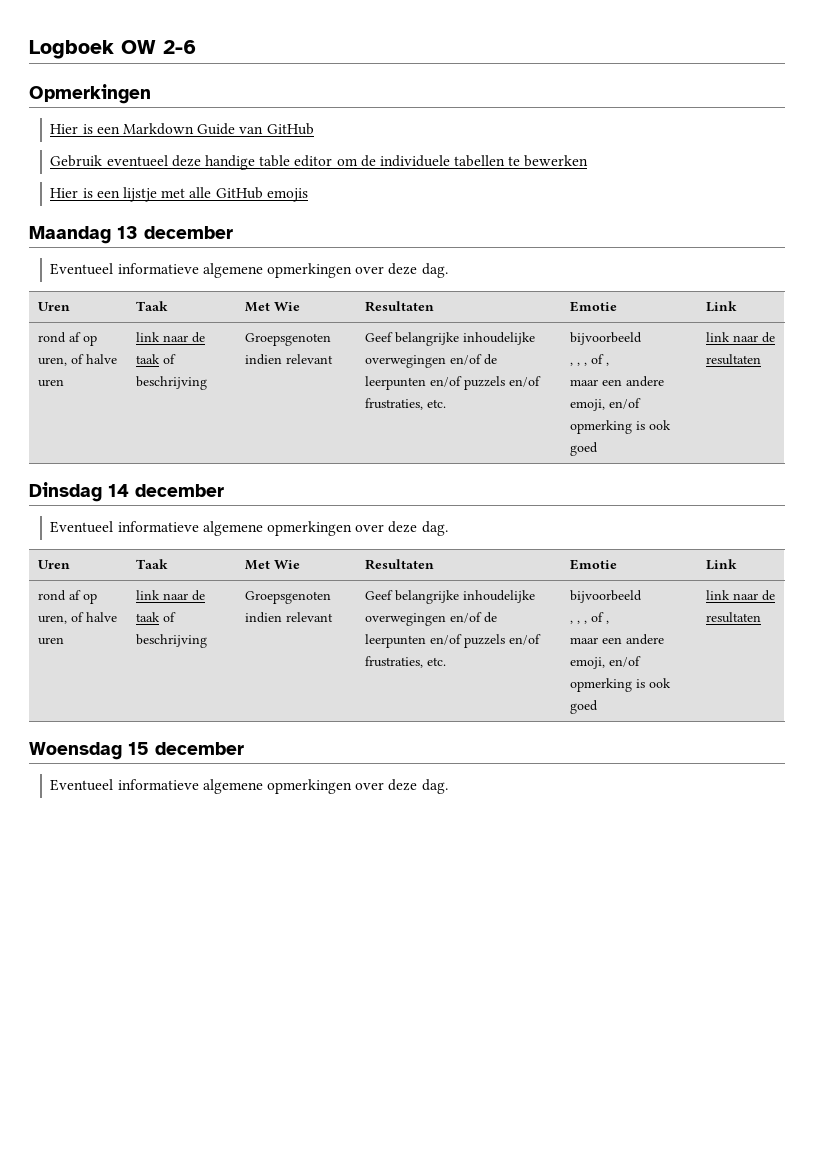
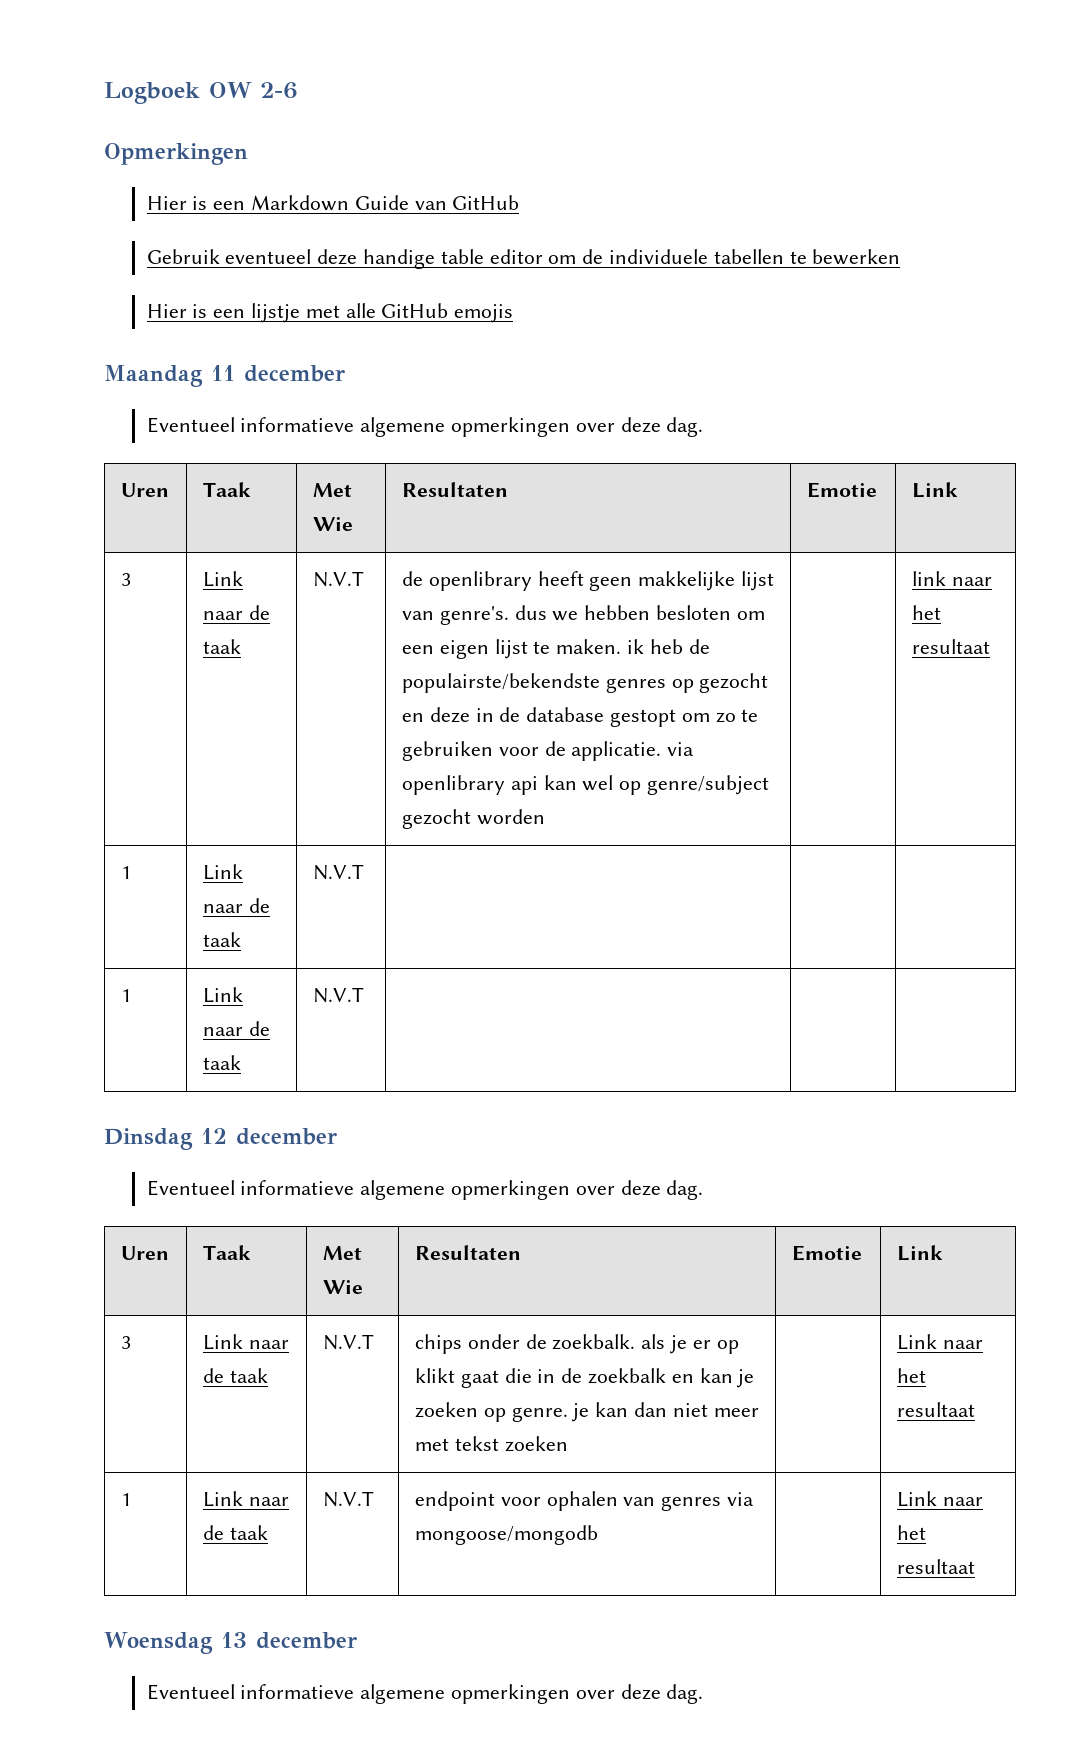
- Maandag 13 december
+ Maandag 11 december
  Eventueel informatieve algemene opmerkingen over deze dag.
  Uren | Taak | Met Wie | Resultaten | Emotie | Link
- rond af op uren, of halve uren | link naar de taak of beschrijving | Groepsgenoten indien relevant | Geef belangrijke inhoudelijke overwegingen en/of de leerpunten en/of puzzels en/of frustraties, etc. | bijvoorbeeld
- , , , of ,
- maar een andere emoji, en/of opmerking is ook goed | link naar de resultaten
+ 3 | Link naar de taak | N.V.T | de openlibrary heeft geen makkelijke lijst van genre's. dus we hebben besloten om een eigen lijst te maken. ik heb de populairste/bekendste genres op gezocht en deze in de database gestopt om zo te gebruiken voor de applicatie. via openlibrary api kan wel op genre/subject gezocht worden | | link naar het resultaat
+ 1 | Link naar de taak | N.V.T | | |
+ 1 | Link naar de taak | N.V.T | | |
- Dinsdag 14 december
+ Dinsdag 12 december
  Eventueel informatieve algemene opmerkingen over deze dag.
  Uren | Taak | Met Wie | Resultaten | Emotie | Link
- rond af op uren, of halve uren | link naar de taak of beschrijving | Groepsgenoten indien relevant | Geef belangrijke inhoudelijke overwegingen en/of de leerpunten en/of puzzels en/of frustraties, etc. | bijvoorbeeld
- , , , of ,
- maar een andere emoji, en/of opmerking is ook goed | link naar de resultaten
+ 3 | Link naar de taak | N.V.T | chips onder de zoekbalk. als je er op klikt gaat die in de zoekbalk en kan je zoeken op genre. je kan dan niet meer met tekst zoeken | | Link naar het resultaat
+ 1 | Link naar de taak | N.V.T | endpoint voor ophalen van genres via mongoose/mongodb | | Link naar het resultaat
- Woensdag 15 december
+ Woensdag 13 december

